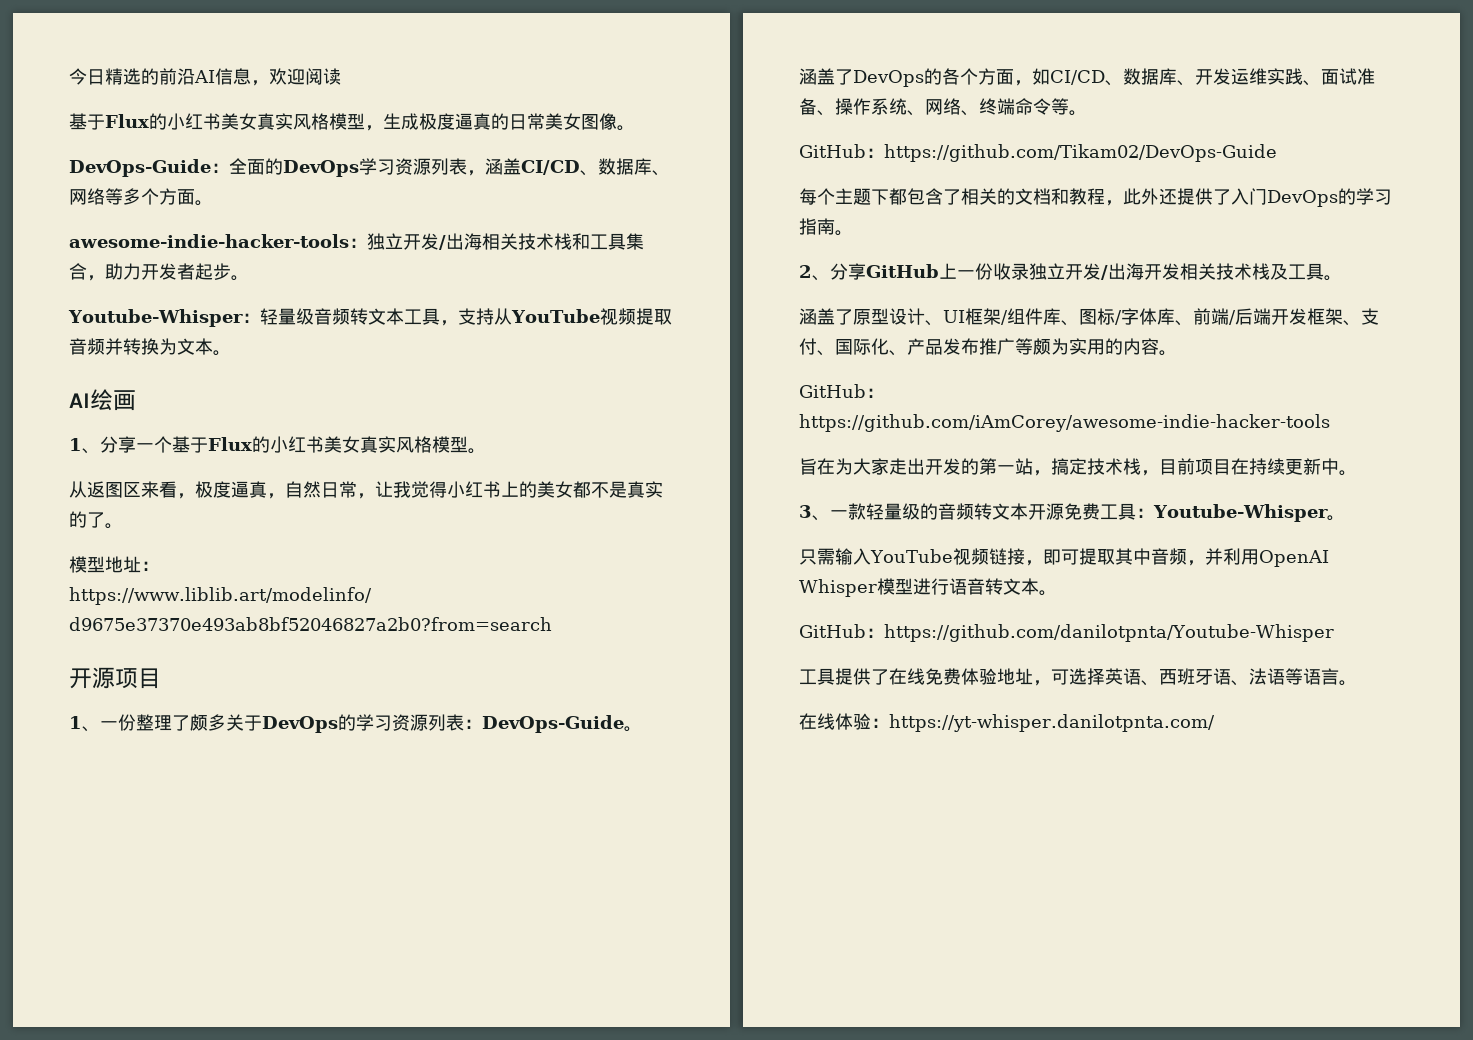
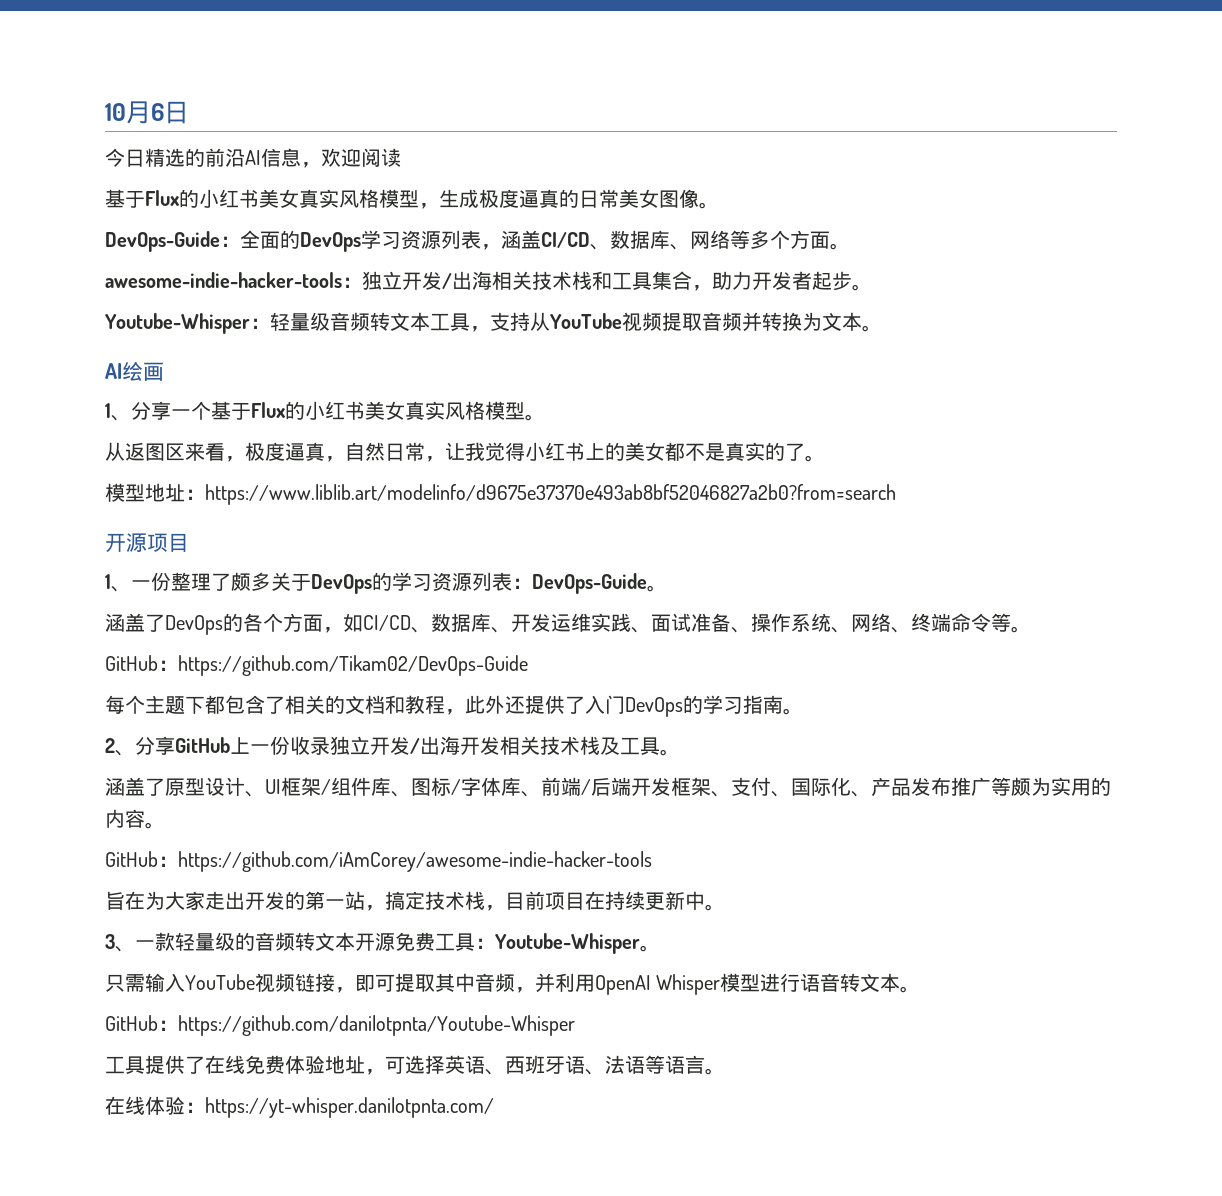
+ 10月6日

